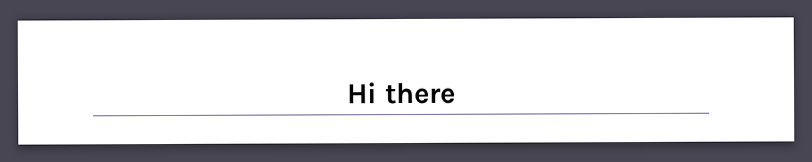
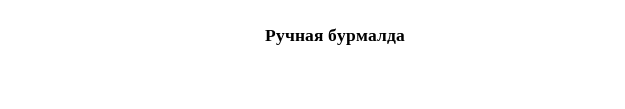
- Hi there
+ Ручная бурмалда

